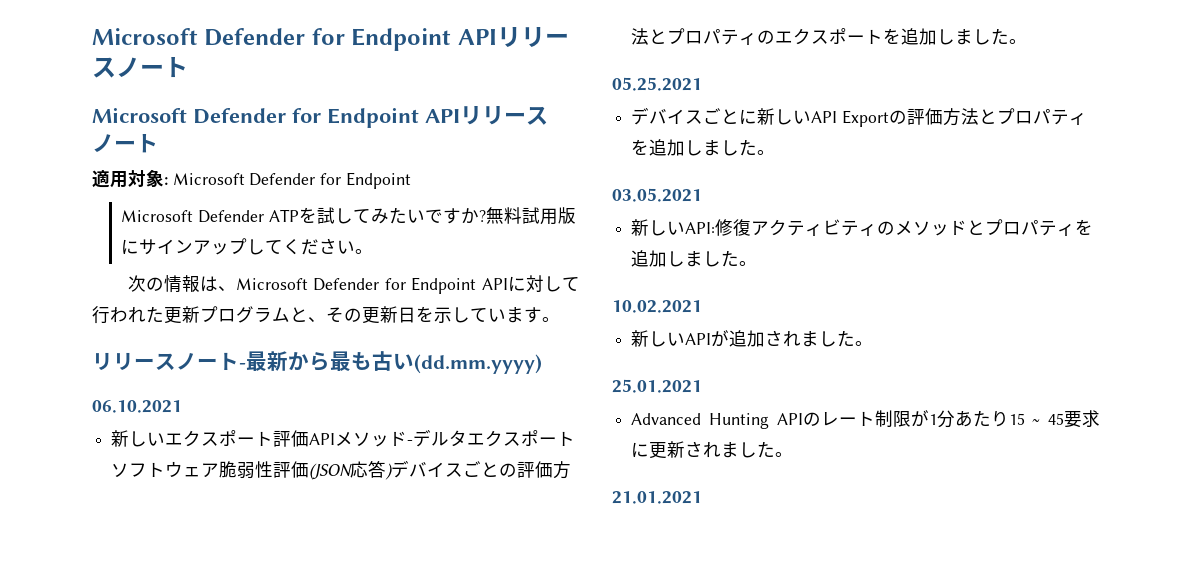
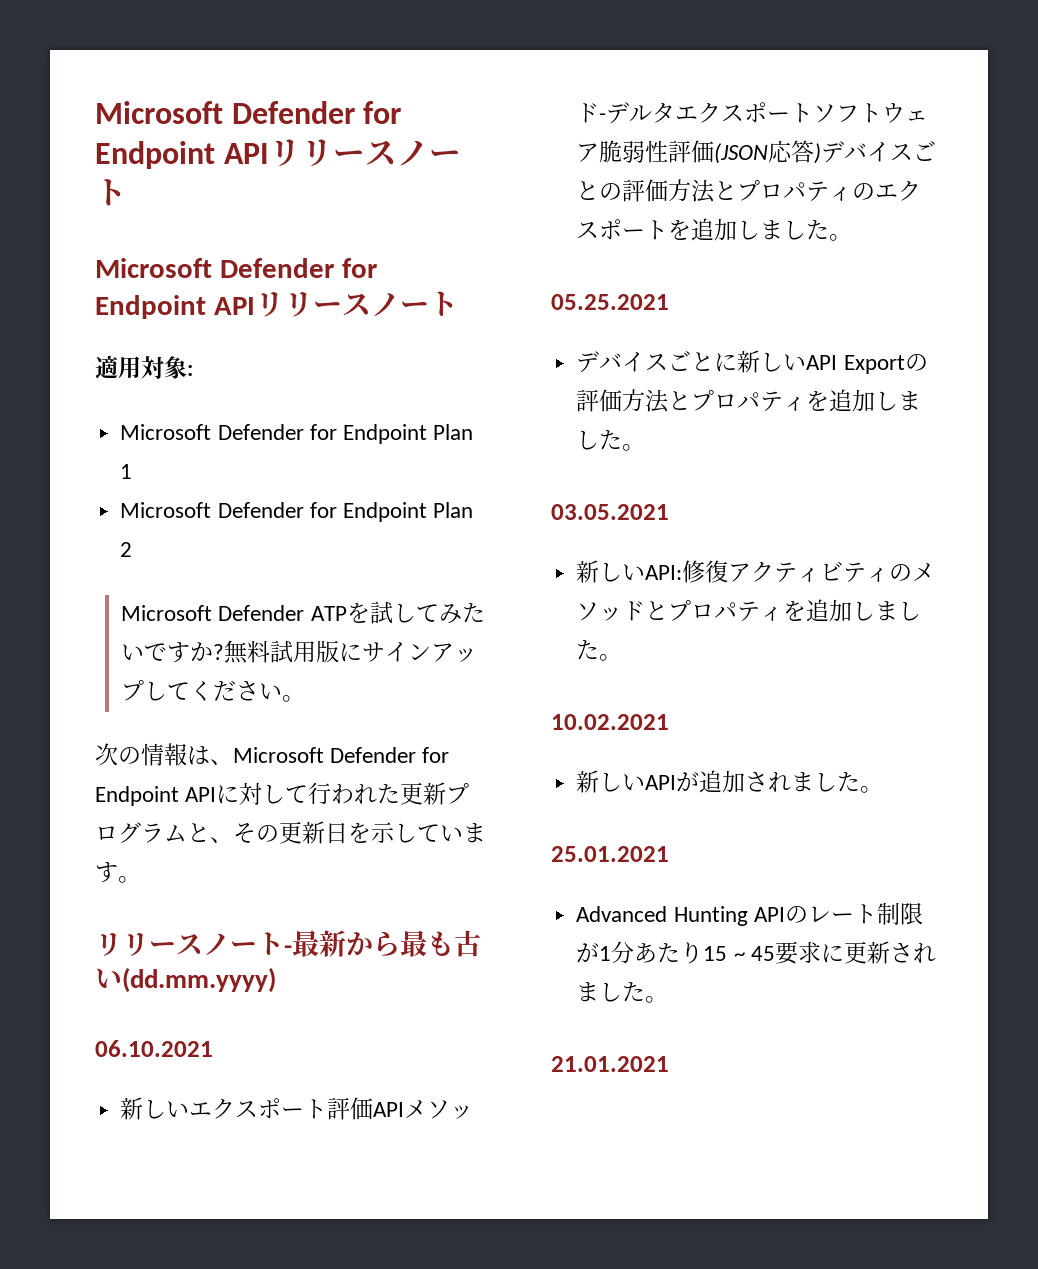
- 適用対象: Microsoft Defender for Endpoint
+ 適用対象:
+ Microsoft Defender for Endpoint Plan 1
+ Microsoft Defender for Endpoint Plan 2

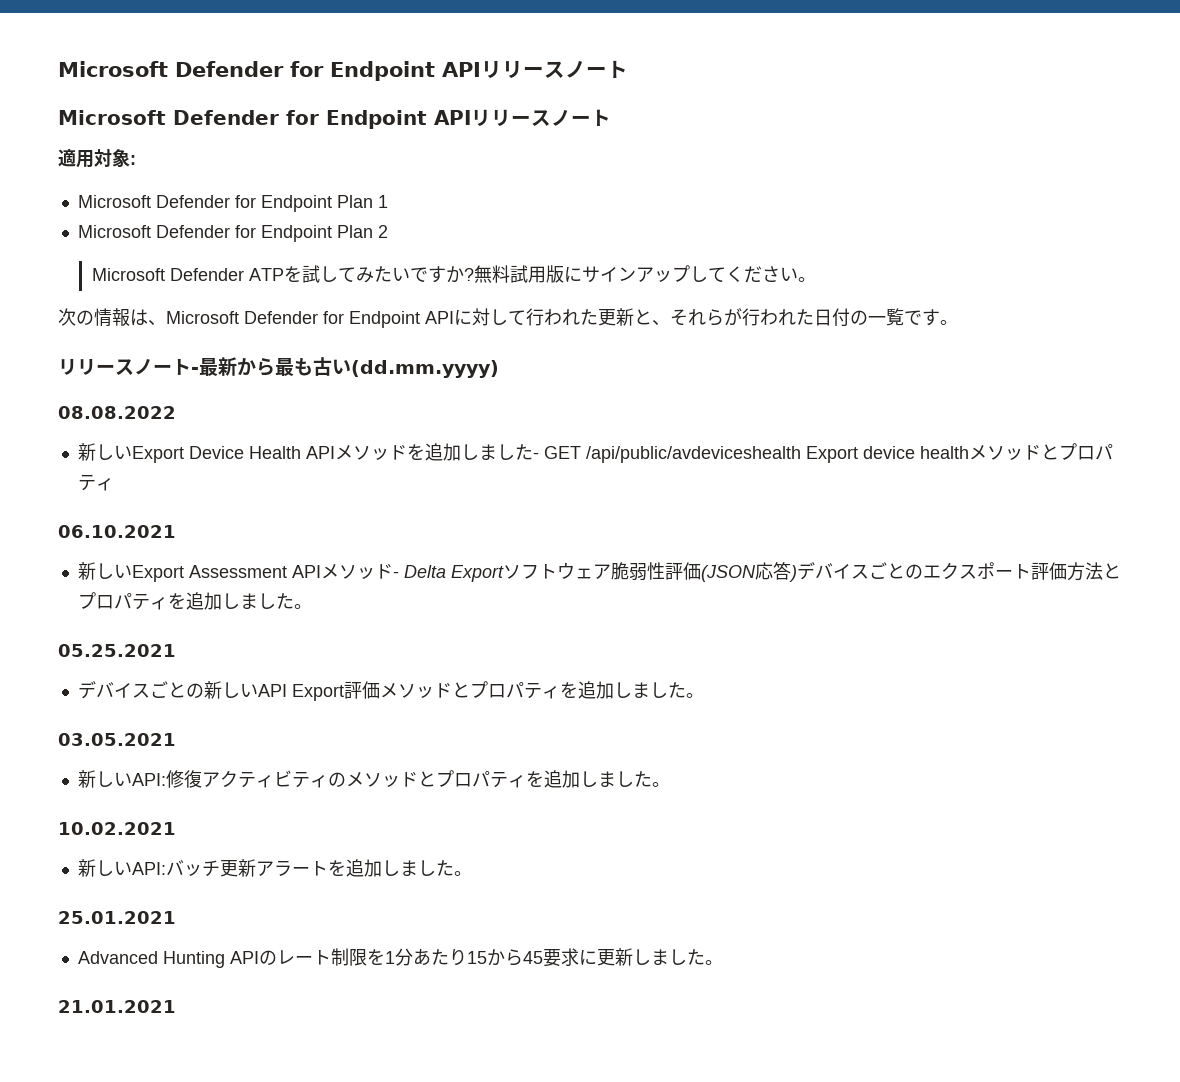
- 次の情報は、Microsoft Defender for Endpoint APIに対して行われた更新プログラムと、その更新日を示しています。
+ 次の情報は、Microsoft Defender for Endpoint APIに対して行われた更新と、それらが行われた日付の一覧です。
+ 08.08.2022
+ 新しいExport Device Health APIメソッドを追加しました- GET /api/public/avdeviceshealth Export device healthメソッドとプロパティ
  06.10.2021
- 新しいエクスポート評価APIメソッド-デルタエクスポートソフトウェア脆弱性評価(JSON応答)デバイスごとの評価方法とプロパティのエクスポートを追加しました。
+ 新しいExport Assessment APIメソッド- Delta Exportソフトウェア脆弱性評価(JSON応答)デバイスごとのエクスポート評価方法とプロパティを追加しました。
- デバイスごとに新しいAPI Exportの評価方法とプロパティを追加しました。
+ デバイスごとの新しいAPI Export評価メソッドとプロパティを追加しました。
- 新しいAPIが追加されました。
+ 新しいAPI:バッチ更新アラートを追加しました。
- Advanced Hunting APIのレート制限が1分あたり15 ~ 45要求に更新されました。
+ Advanced Hunting APIのレート制限を1分あたり15から45要求に更新しました。

